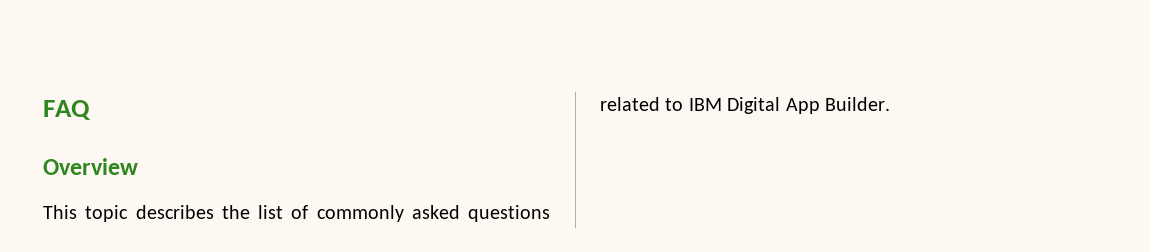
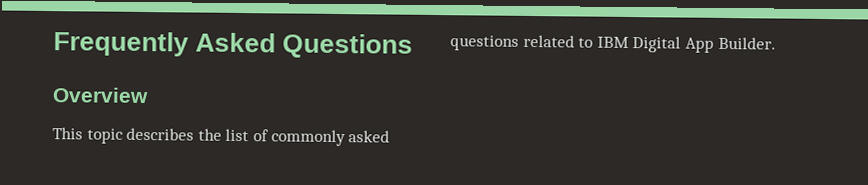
- FAQ
+ Frequently Asked Questions

